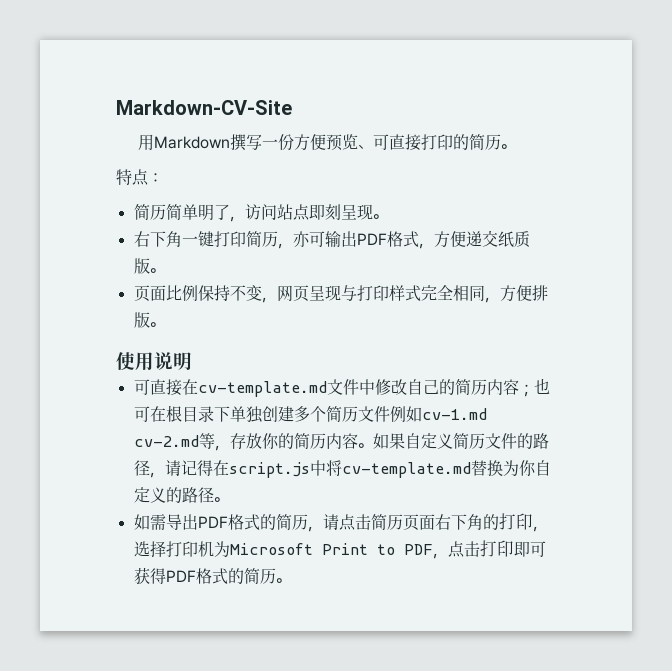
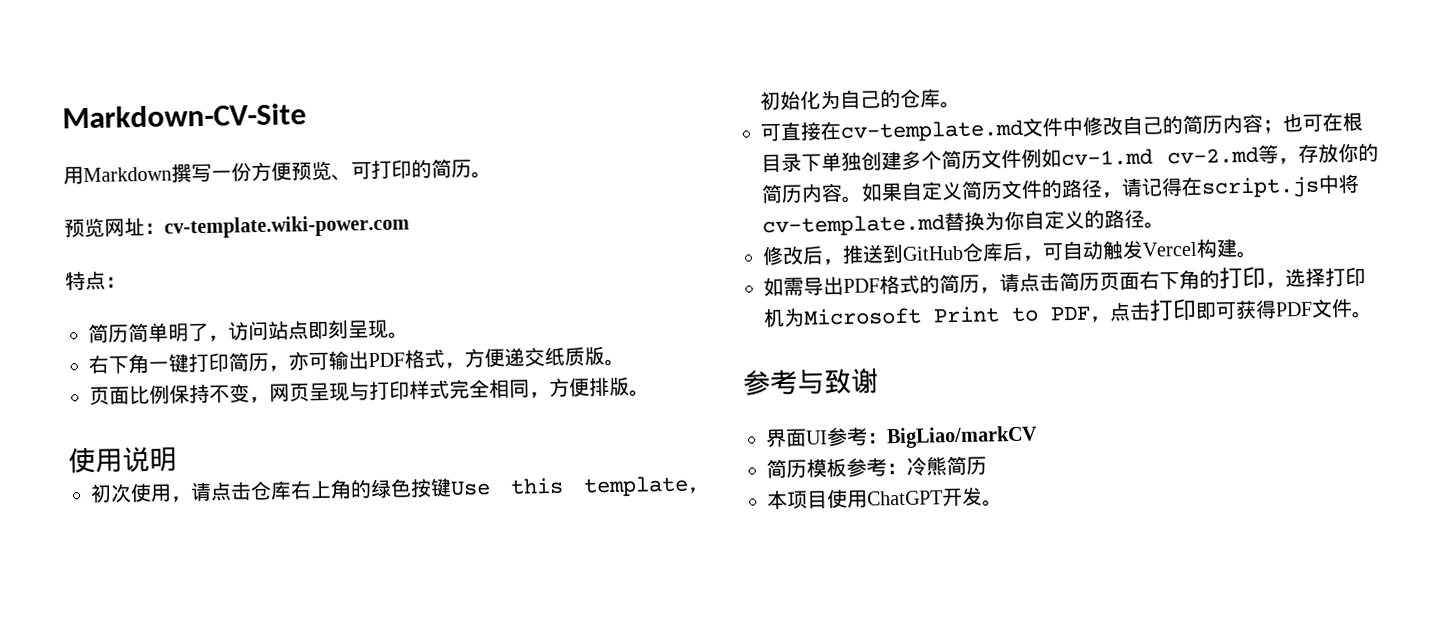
- 用Markdown撰写一份方便预览、可直接打印的简历。
+ 用Markdown撰写一份方便预览、可打印的简历。
+ 预览网址：cv-template.wiki-power.com
+ 初次使用，请点击仓库右上角的绿色按键Use this template，初始化为自己的仓库。
+ 修改后，推送到GitHub仓库后，可自动触发Vercel构建。
- 如需导出PDF格式的简历，请点击简历页面右下角的打印，选择打印机为Microsoft Print to PDF，点击打印即可获得PDF格式的简历。
+ 如需导出PDF格式的简历，请点击简历页面右下角的打印，选择打印机为Microsoft Print to PDF，点击打印即可获得PDF文件。
+ 参考与致谢
+ 界面UI参考：BigLiao/markCV
+ 简历模板参考：冷熊简历
+ 本项目使用ChatGPT开发。

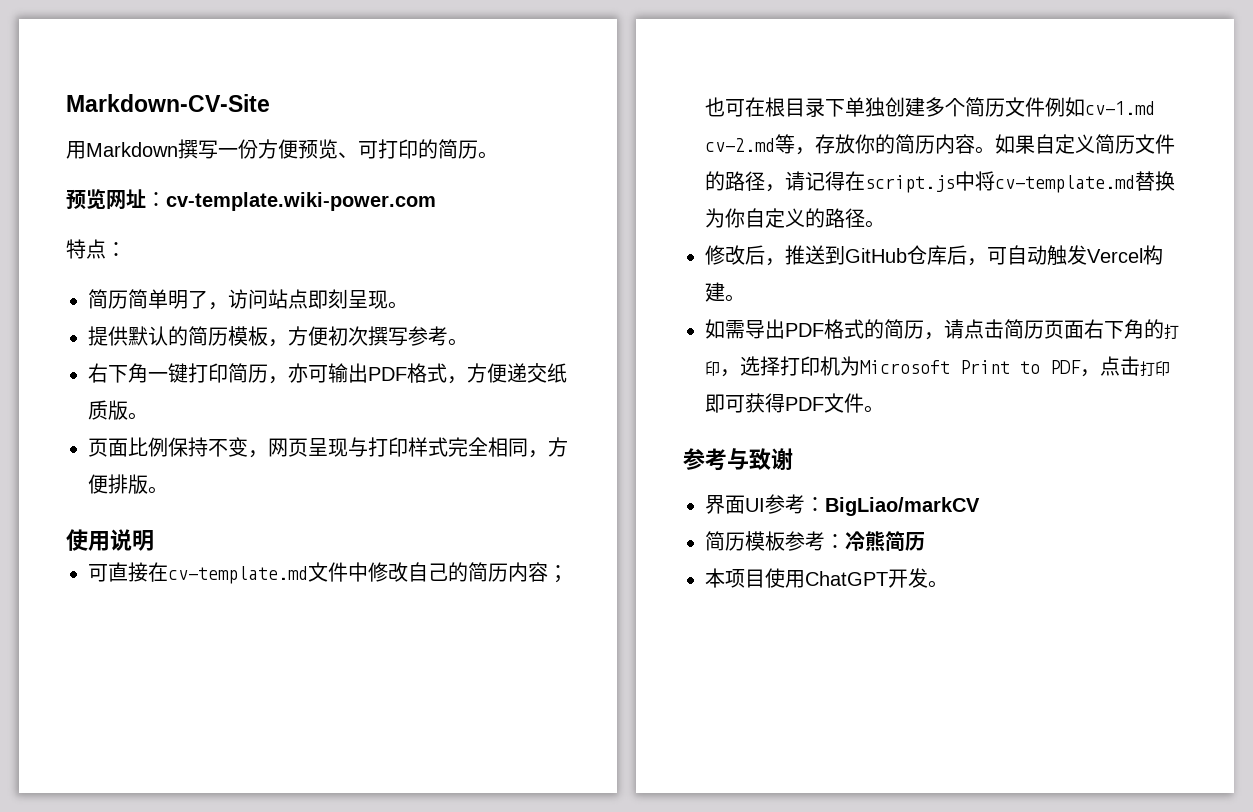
+ 提供默认的简历模板，方便初次撰写参考。
- 初次使用，请点击仓库右上角的绿色按键Use this template，初始化为自己的仓库。

